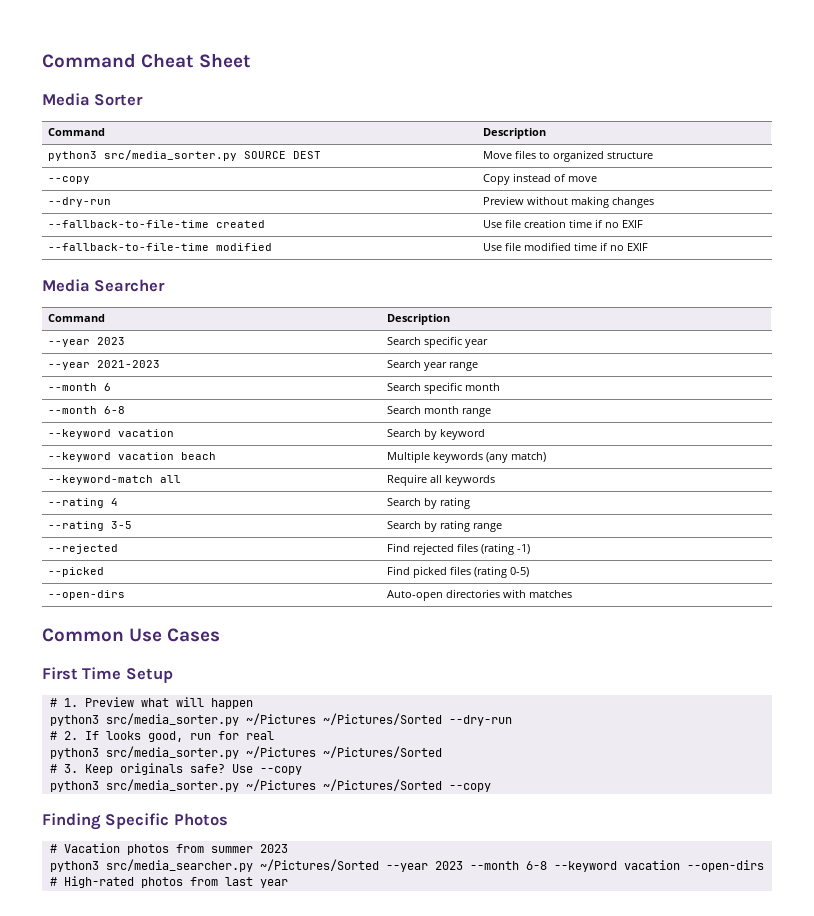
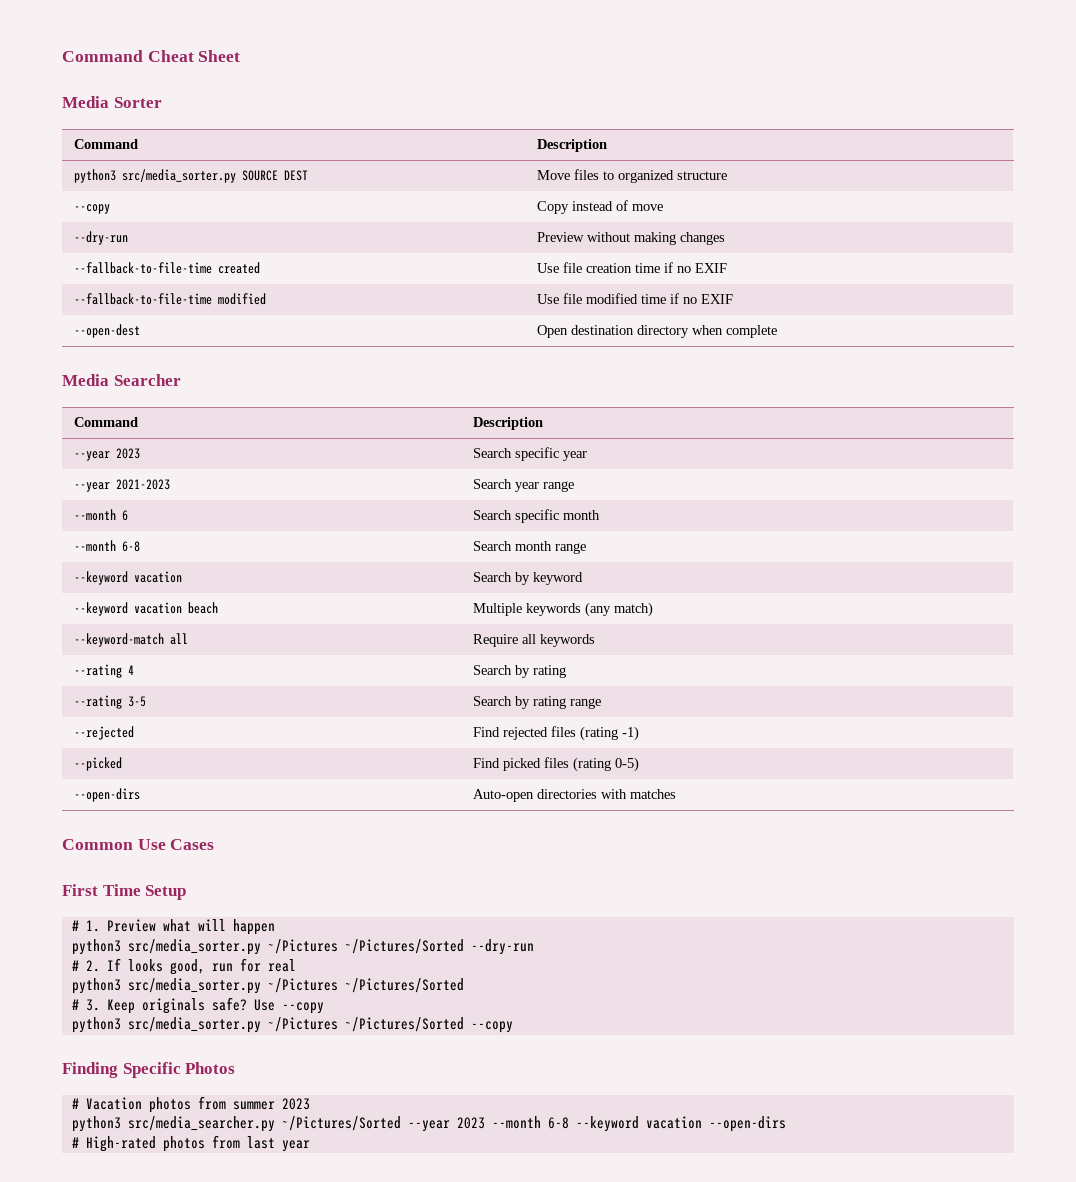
+ --open-dest | Open destination directory when complete

